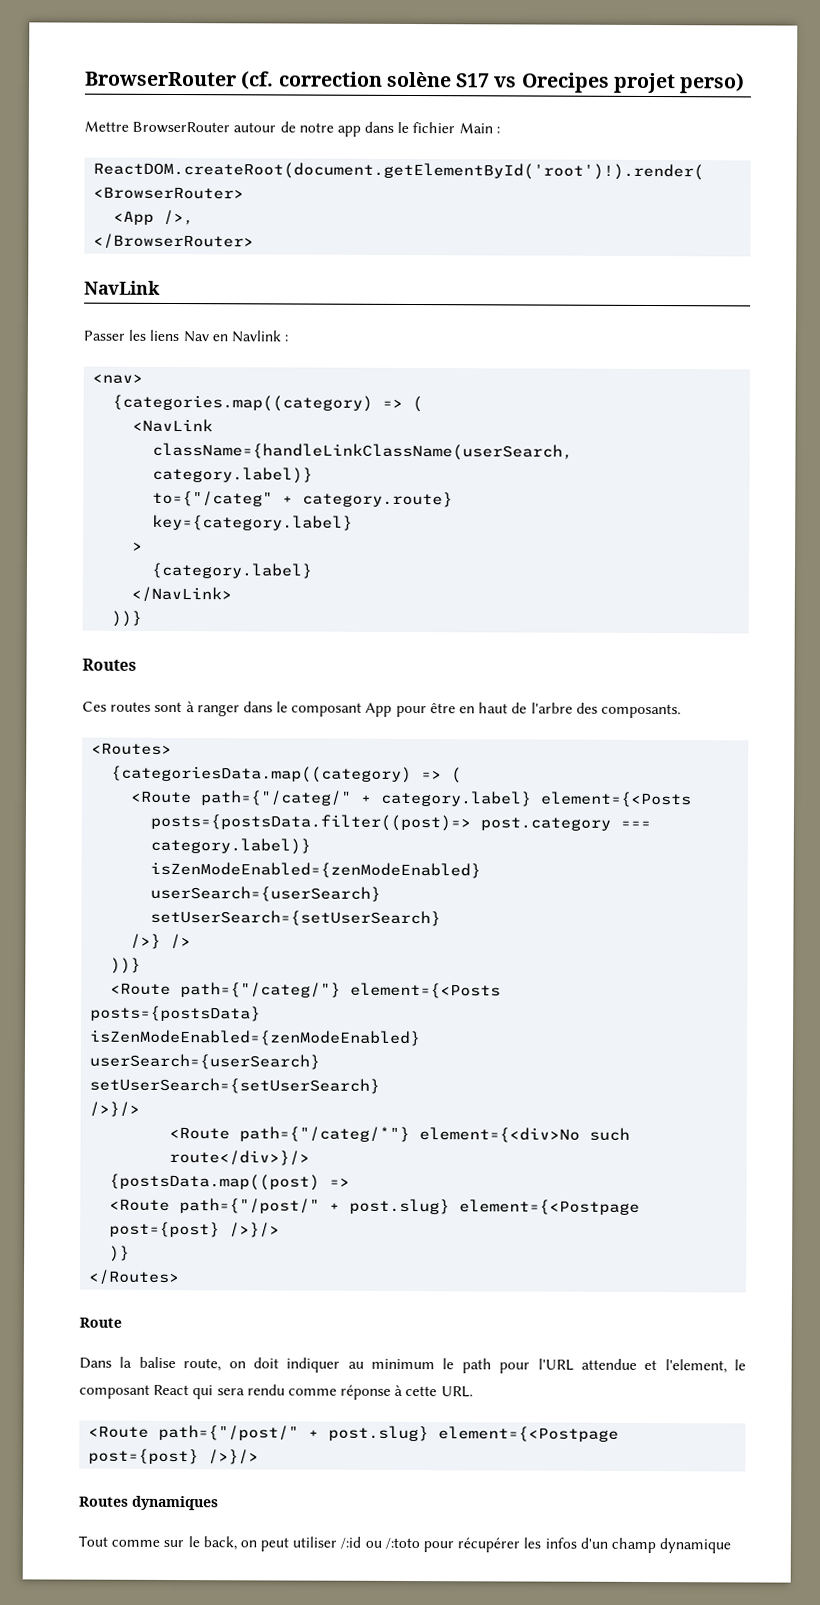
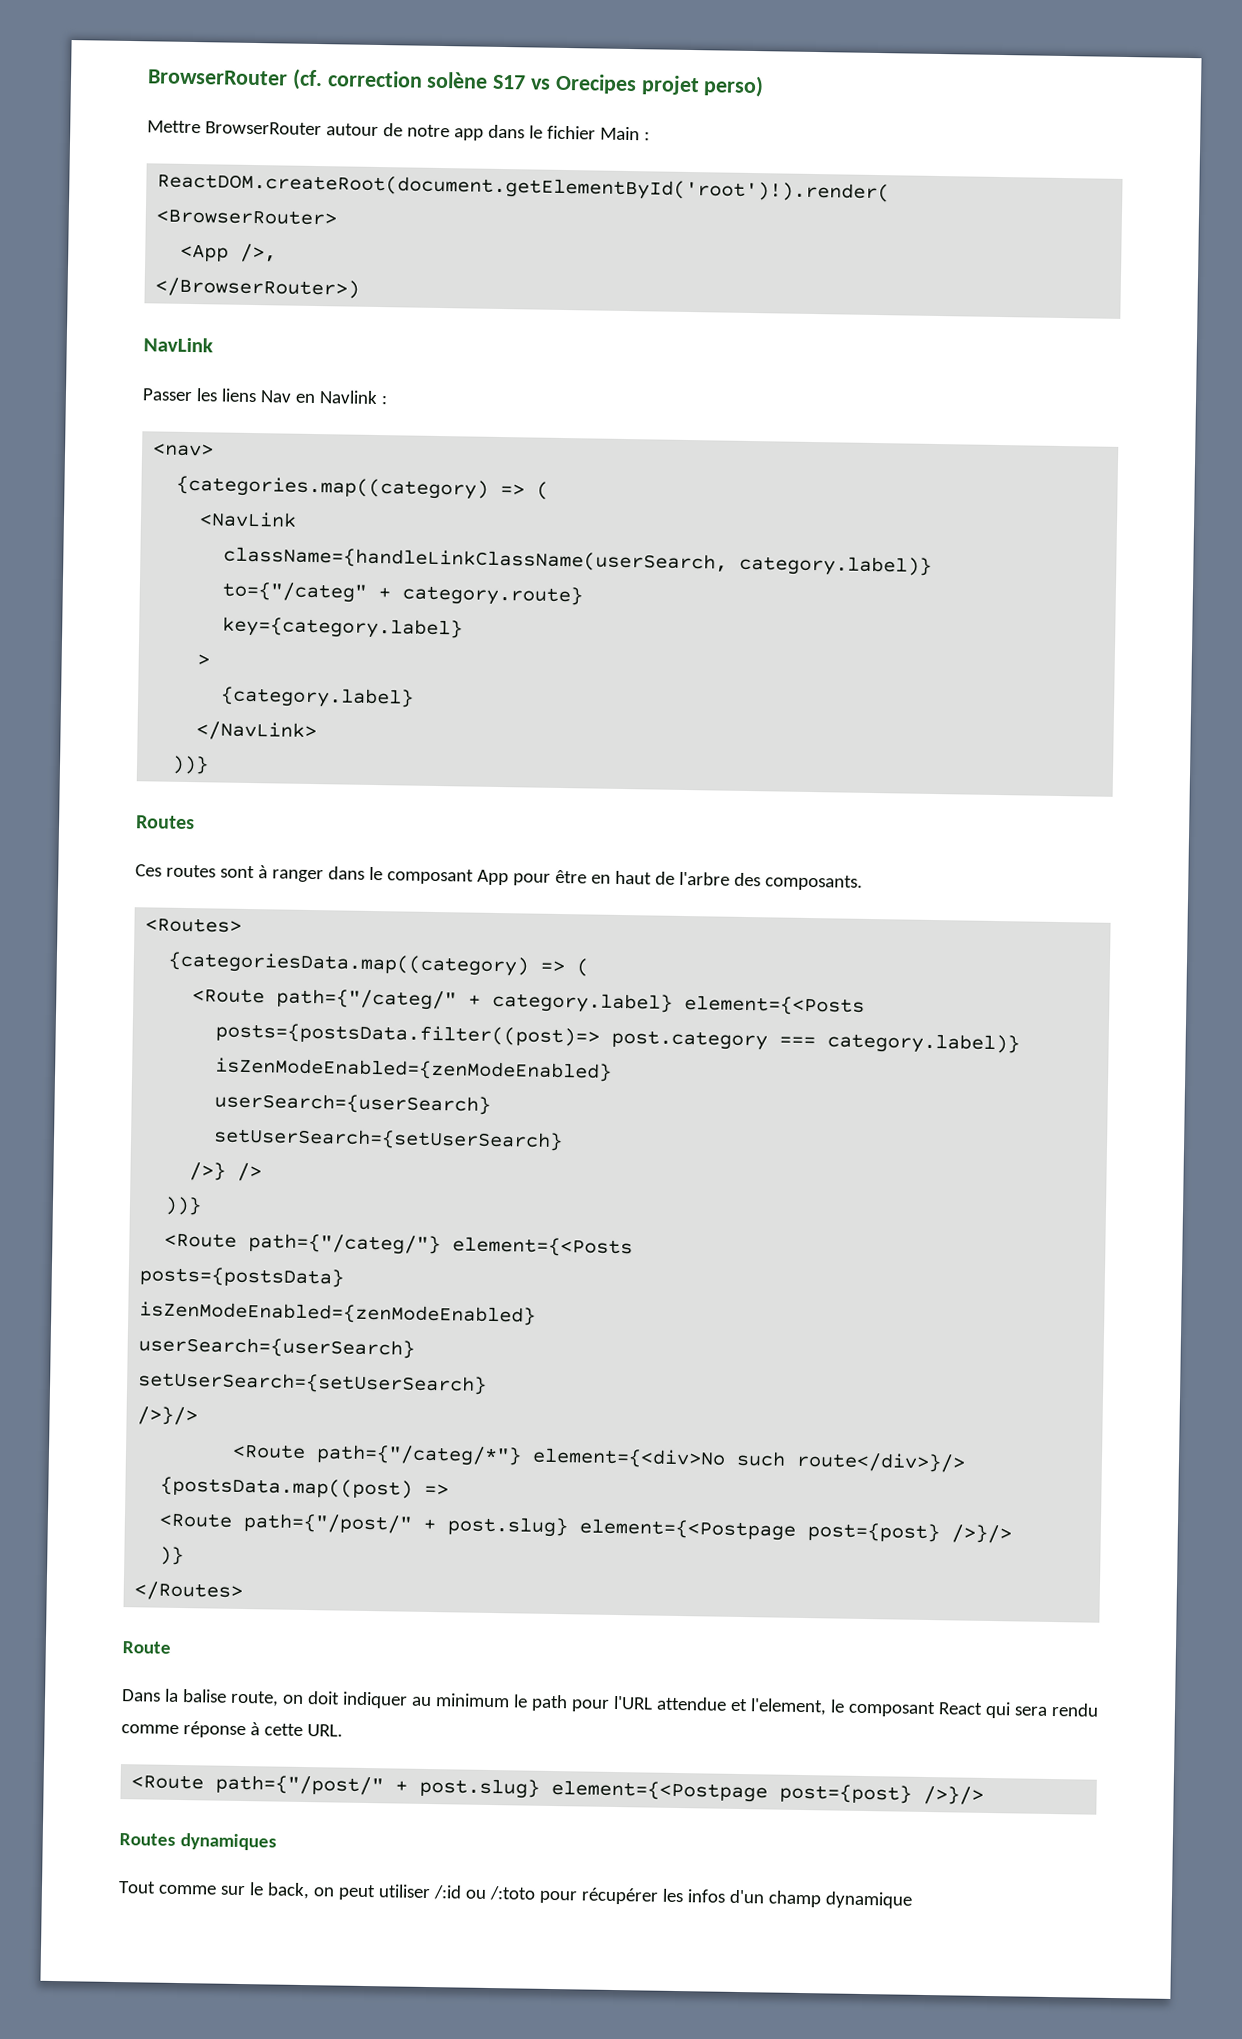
- </BrowserRouter>
+ </BrowserRouter>)

